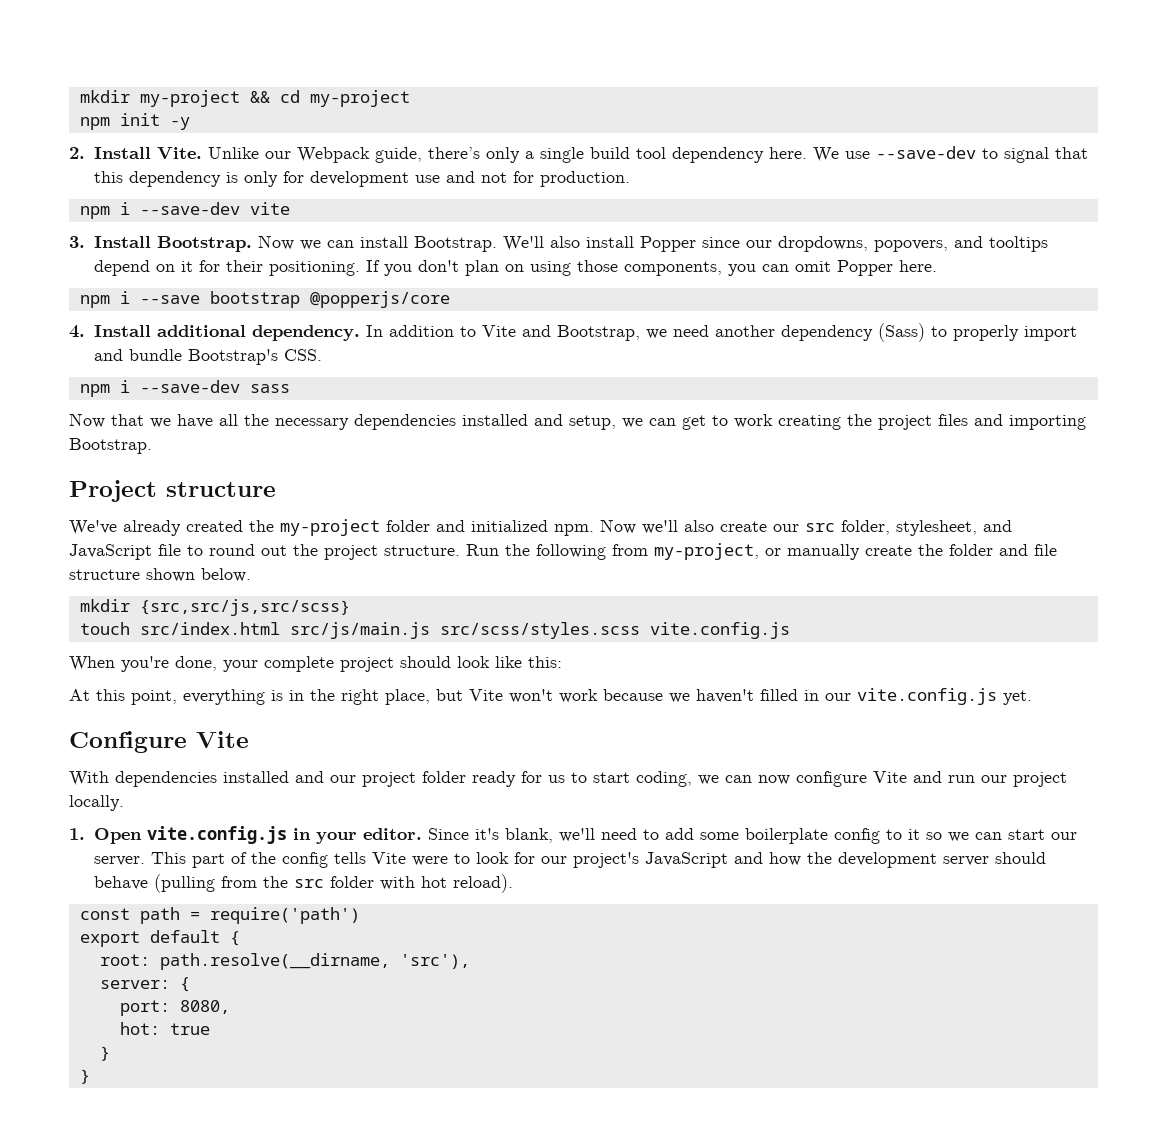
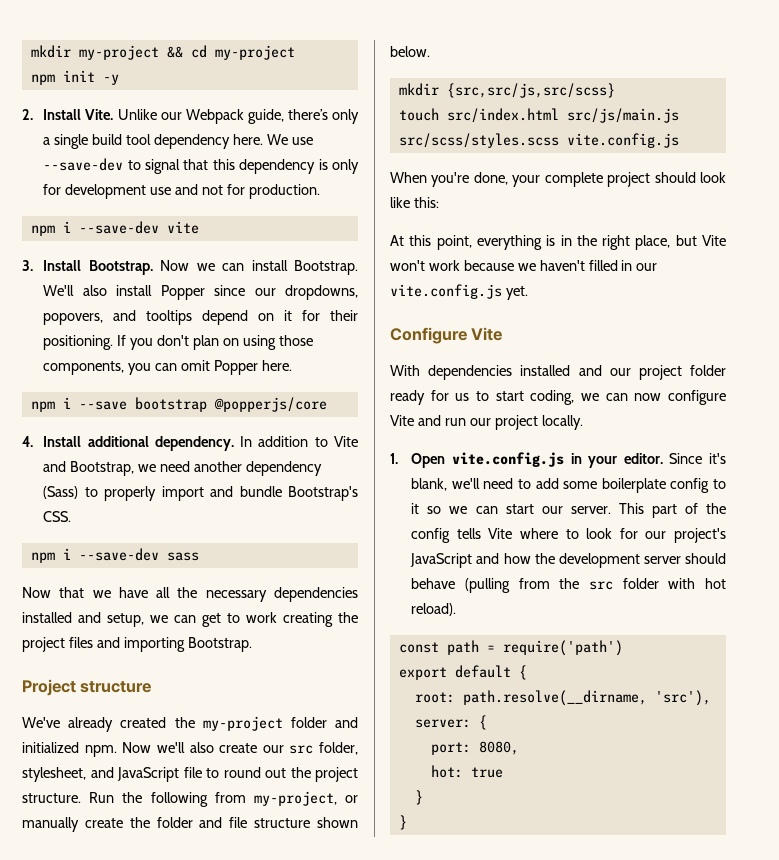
- This part of the config tells Vite were to look for our project's JavaScript and how the development server should behave (pulling from the src folder with hot reload).
+ This part of the config tells Vite where to look for our project's JavaScript and how the development server should behave (pulling from the src folder with hot reload).

